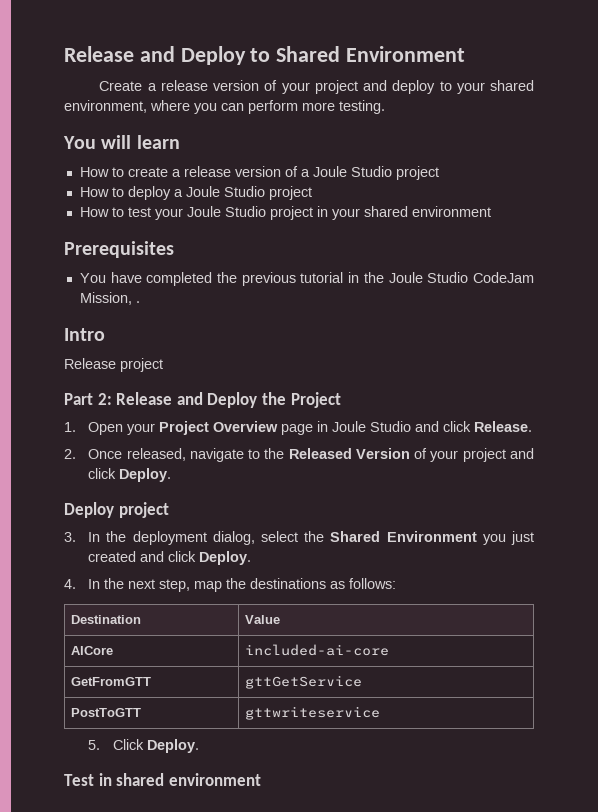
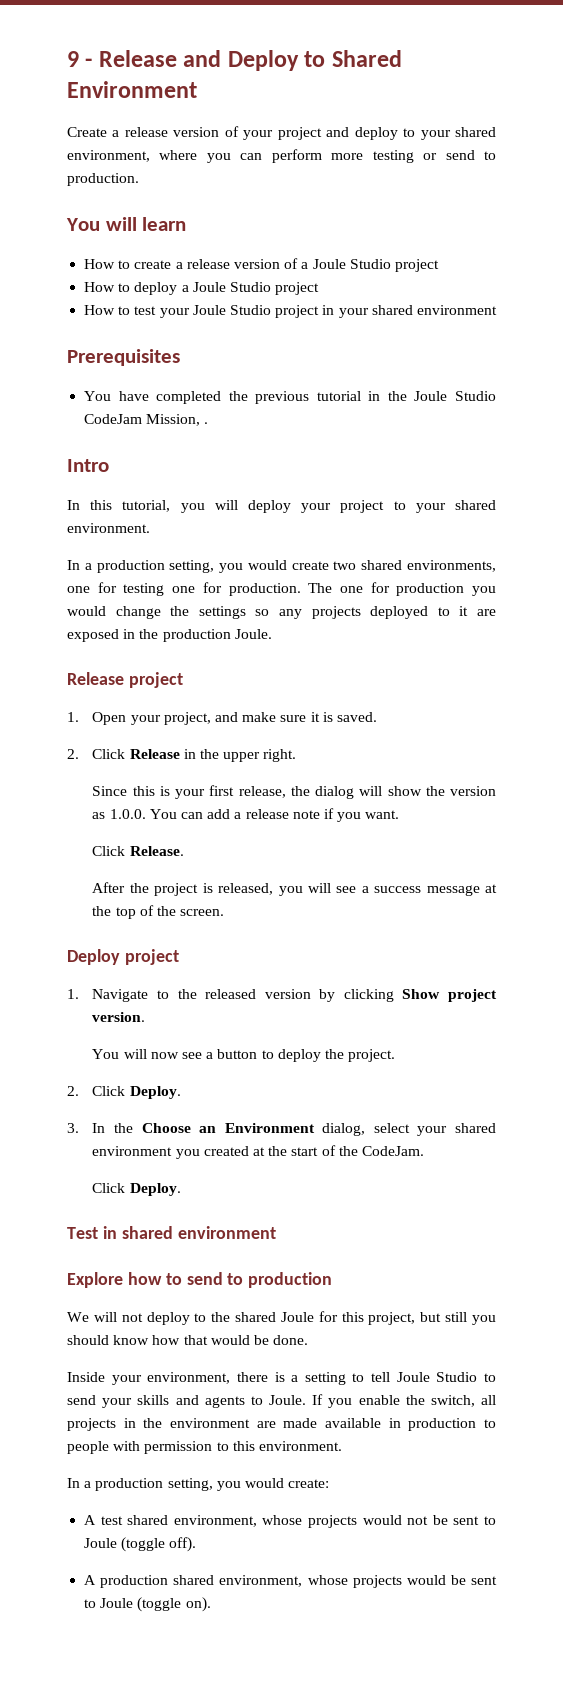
- Release and Deploy to Shared Environment
+ 9 - Release and Deploy to Shared Environment
- Create a release version of your project and deploy to your shared environment, where you can perform more testing.
+ Create a release version of your project and deploy to your shared environment, where you can perform more testing or send to production.
+ In this tutorial, you will deploy your project to your shared environment.
+ In a production setting, you would create two shared environments, one for testing one for production. The one for production you would change the settings so any projects deployed to it are exposed in the production Joule.
  Release project
- Part 2: Release and Deploy the Project
- 1. Open your Project Overview page in Joule Studio and click Release.
- 2. Once released, navigate to the Released Version of your project and click Deploy.
+ 1. Open your project, and make sure it is saved.
+ 2. Click Release in the upper right.
+ Since this is your first release, the dialog will show the version as 1.0.0. You can add a release note if you want.
+ Click Release.
+ After the project is released, you will see a success message at the top of the screen.
  Deploy project
- 3. In the deployment dialog, select the Shared Environment you just created and click Deploy.
- 4. In the next step, map the destinations as follows:
- Destination | Value
- AICore | included-ai-core
- GetFromGTT | gttGetService
- PostToGTT | gttwriteservice
- 5. Click Deploy.
+ 1. Navigate to the released version by clicking Show project version.
+ You will now see a button to deploy the project.
+ 2. Click Deploy.
+ 3. In the Choose an Environment dialog, select your shared environment you created at the start of the CodeJam.
+ Click Deploy.
+ Explore how to send to production
+ We will not deploy to the shared Joule for this project, but still you should know how that would be done.
+ Inside your environment, there is a setting to tell Joule Studio to send your skills and agents to Joule. If you enable the switch, all projects in the environment are made available in production to people with permission to this environment.
+ In a production setting, you would create:
+ A test shared environment, whose projects would not be sent to Joule (toggle off).
+ A production shared environment, whose projects would be sent to Joule (toggle on).

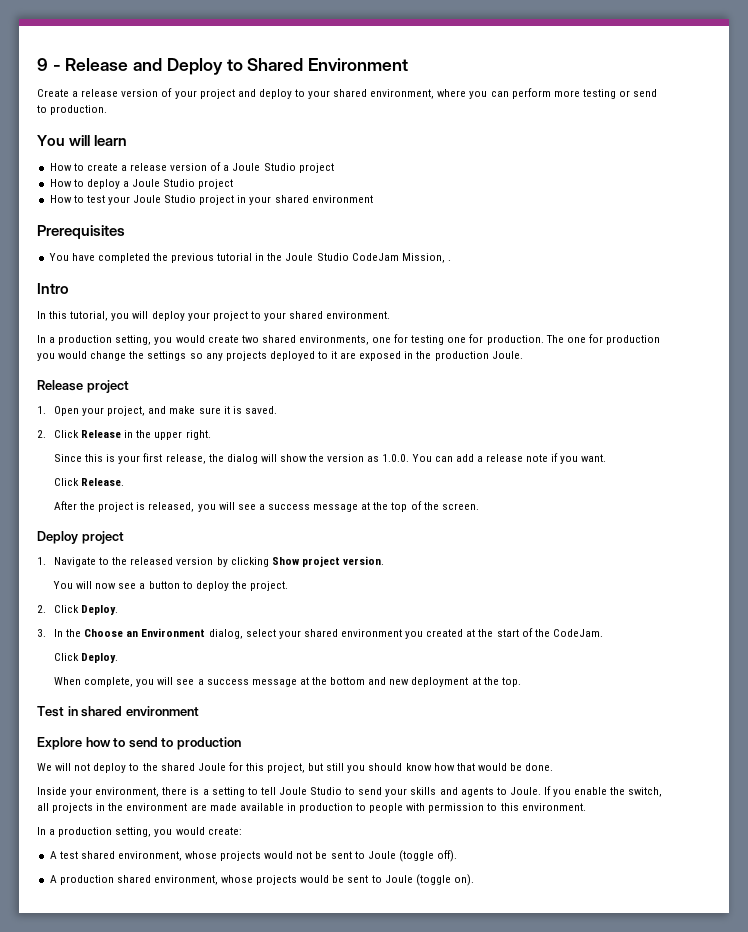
+ When complete, you will see a success message at the bottom and new deployment at the top.

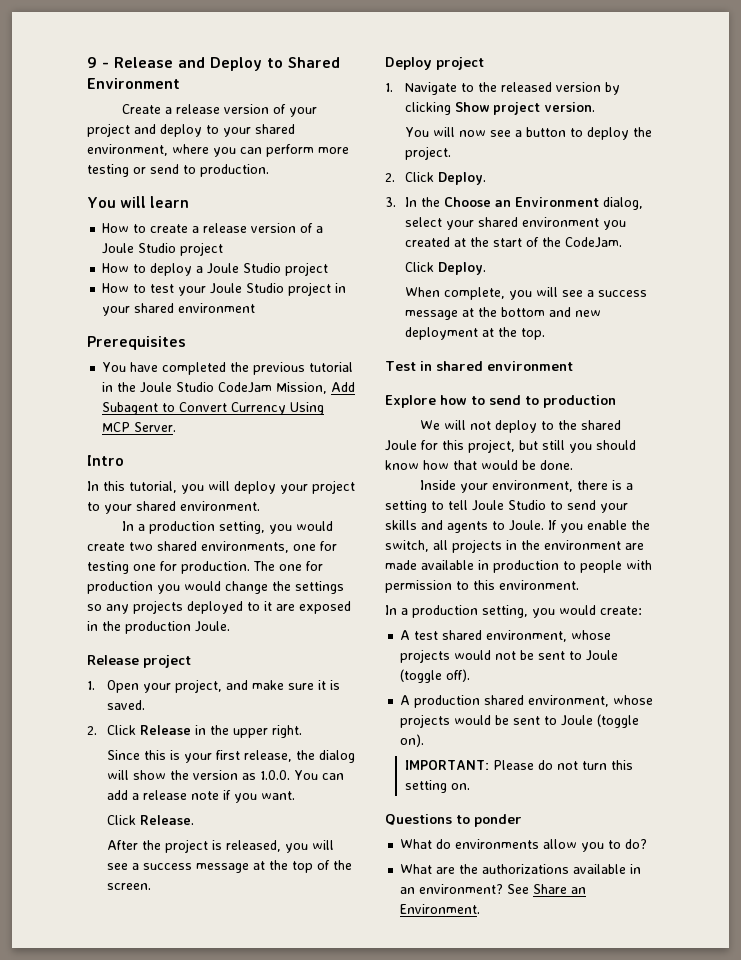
- You have completed the previous tutorial in the Joule Studio CodeJam Mission, .
+ You have completed the previous tutorial in the Joule Studio CodeJam Mission, Add Subagent to Convert Currency Using MCP Server.
+ IMPORTANT: Please do not turn this setting on.
+ Questions to ponder
+ What do environments allow you to do?
+ What are the authorizations available in an environment? See Share an Environment.

